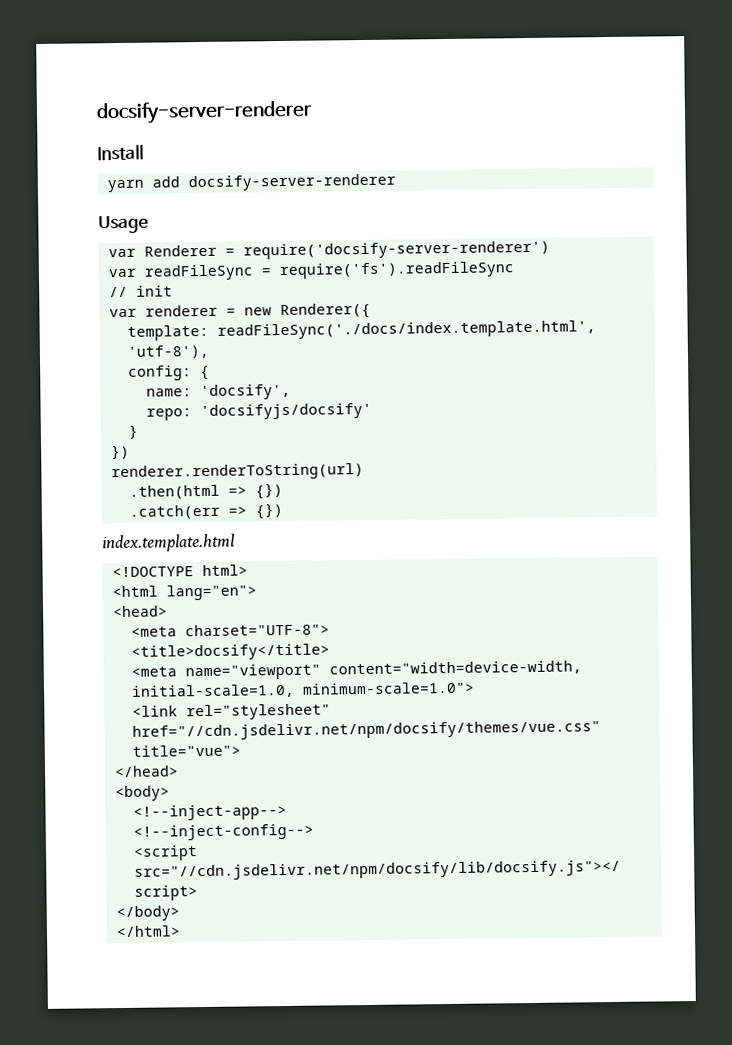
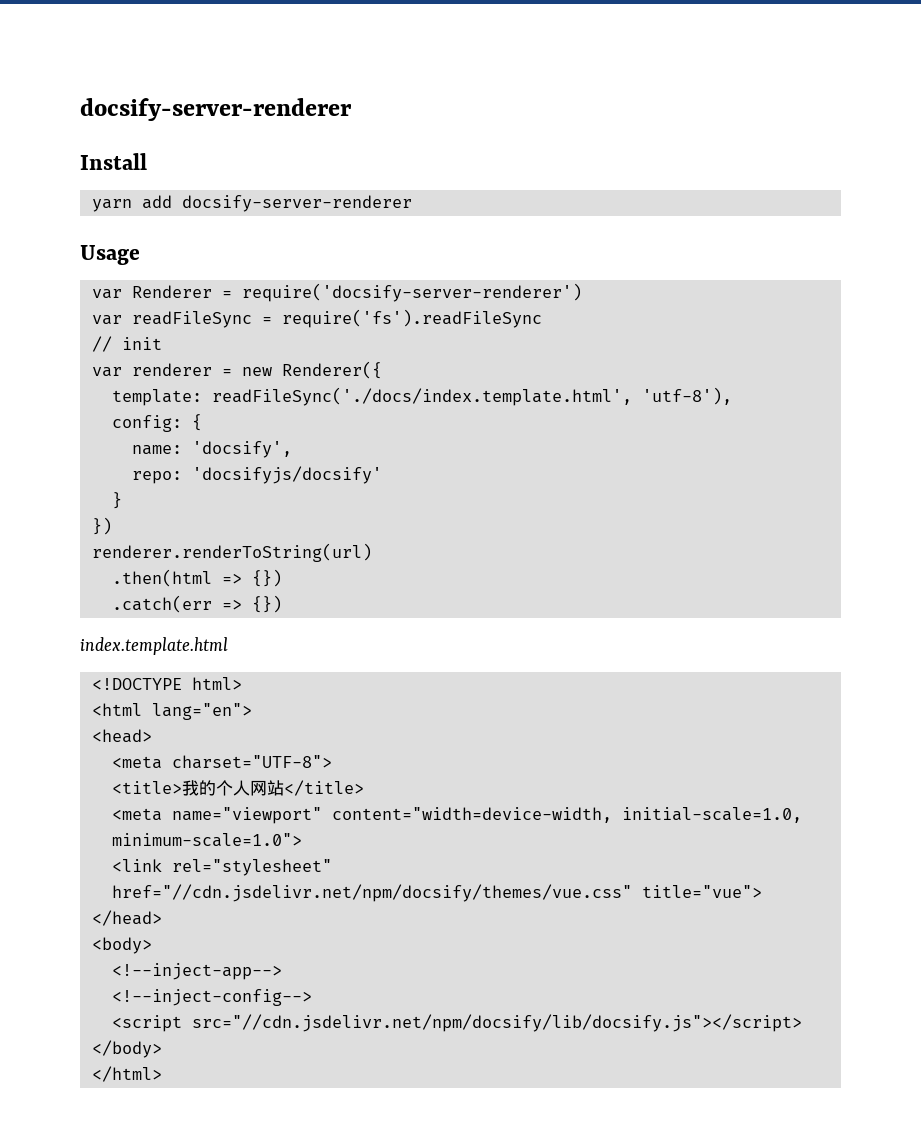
- <title>docsify</title>
+ <title>我的个人网站</title>

